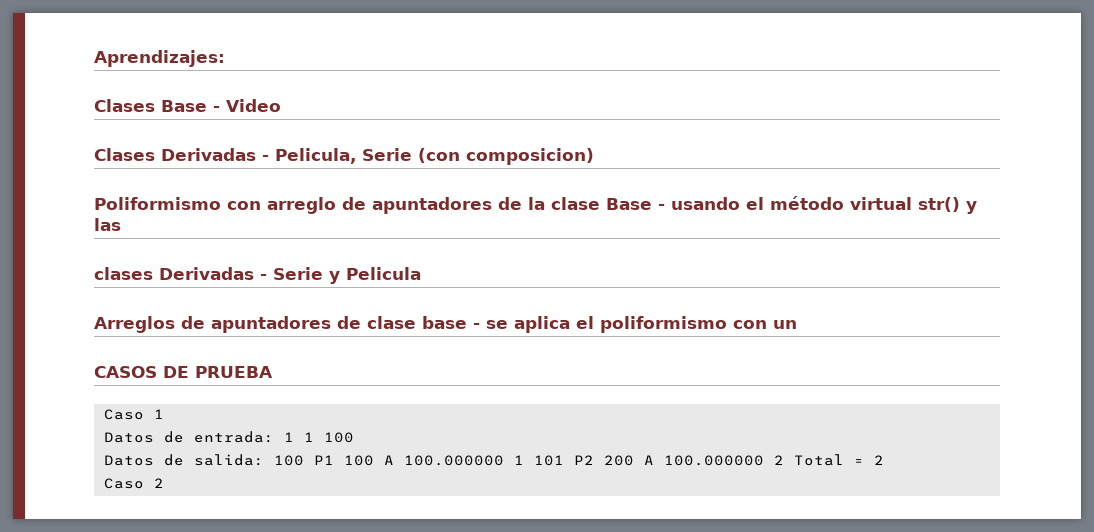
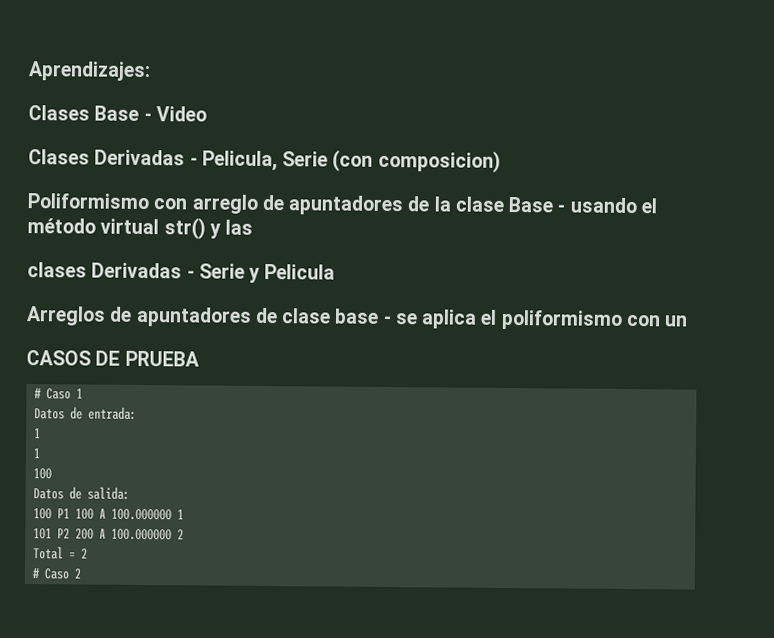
- Caso 1
+ # Caso 1
- Datos de entrada: 1 1 100
+ Datos de entrada:
+ 1
+ 1
+ 100
- Datos de salida: 100 P1 100 A 100.000000 1 101 P2 200 A 100.000000 2 Total = 2
+ Datos de salida:
+ 100 P1 100 A 100.000000 1
+ 101 P2 200 A 100.000000 2
+ Total = 2
- Caso 2
+ # Caso 2

